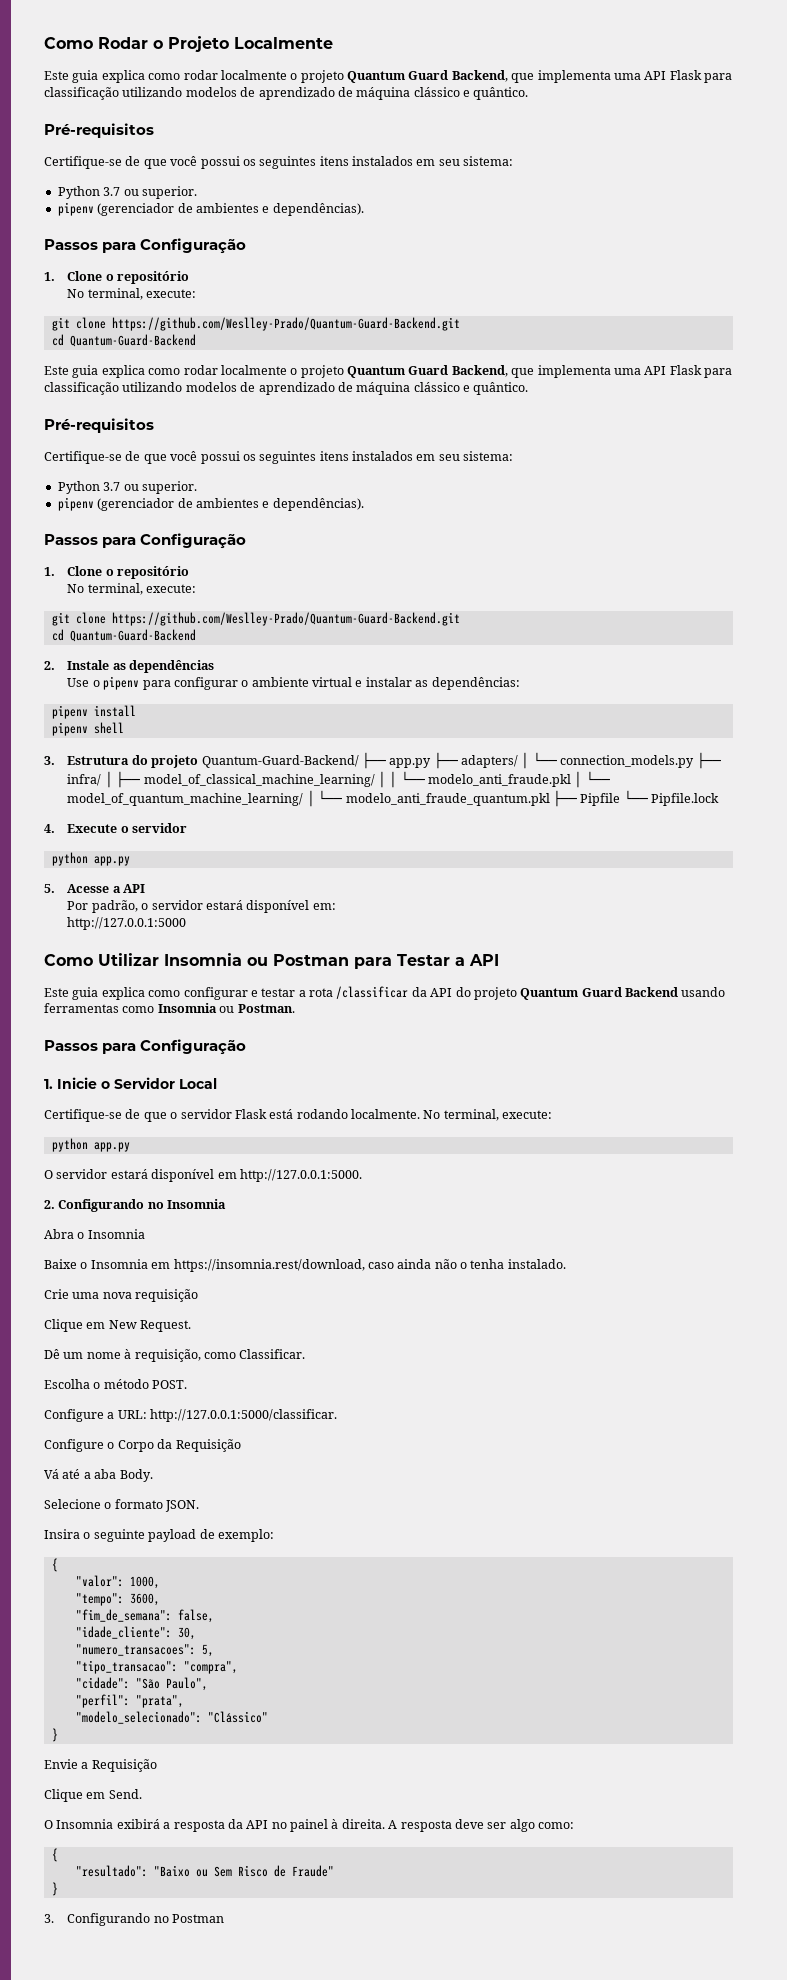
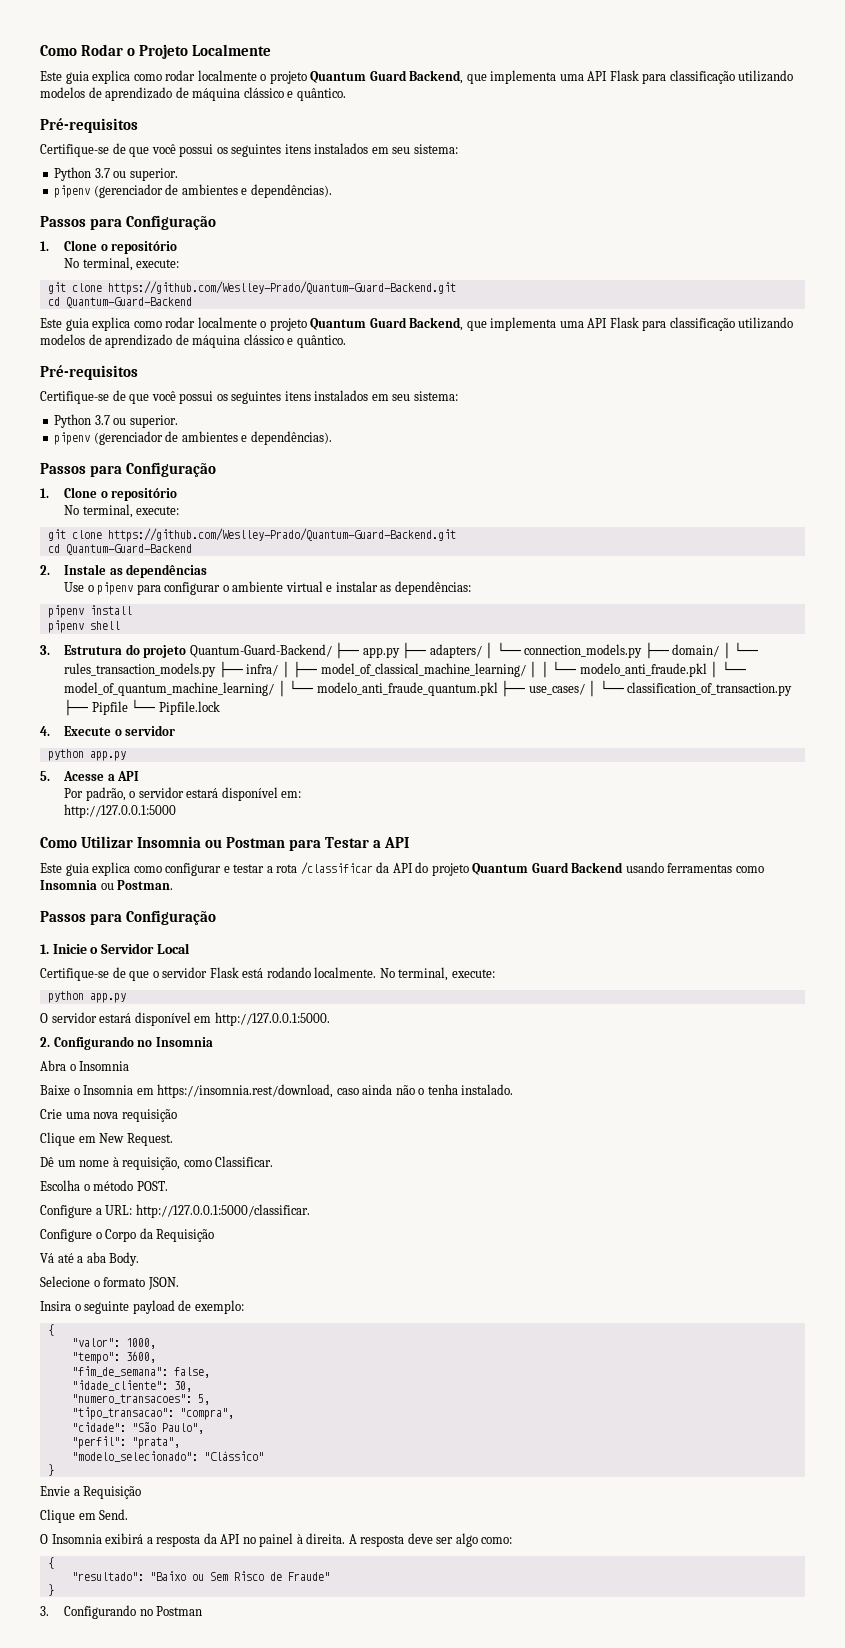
- 3. Estrutura do projeto Quantum-Guard-Backend/ ├── app.py ├── adapters/ │ └── connection_models.py ├── infra/ │ ├── model_of_classical_machine_learning/ │ │ └── modelo_anti_fraude.pkl │ └── model_of_quantum_machine_learning/ │ └── modelo_anti_fraude_quantum.pkl ├── Pipfile └── Pipfile.lock
+ 3. Estrutura do projeto Quantum-Guard-Backend/ ├── app.py ├── adapters/ │ └── connection_models.py ├── domain/ │ └── rules_transaction_models.py ├── infra/ │ ├── model_of_classical_machine_learning/ │ │ └── modelo_anti_fraude.pkl │ └── model_of_quantum_machine_learning/ │ └── modelo_anti_fraude_quantum.pkl ├── use_cases/ │ └── classification_of_transaction.py ├── Pipfile └── Pipfile.lock

